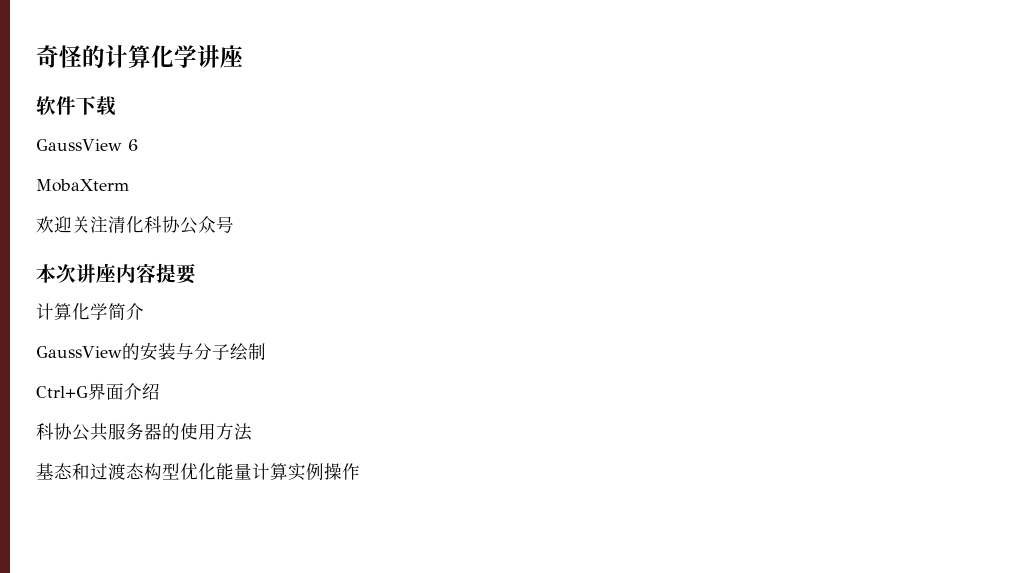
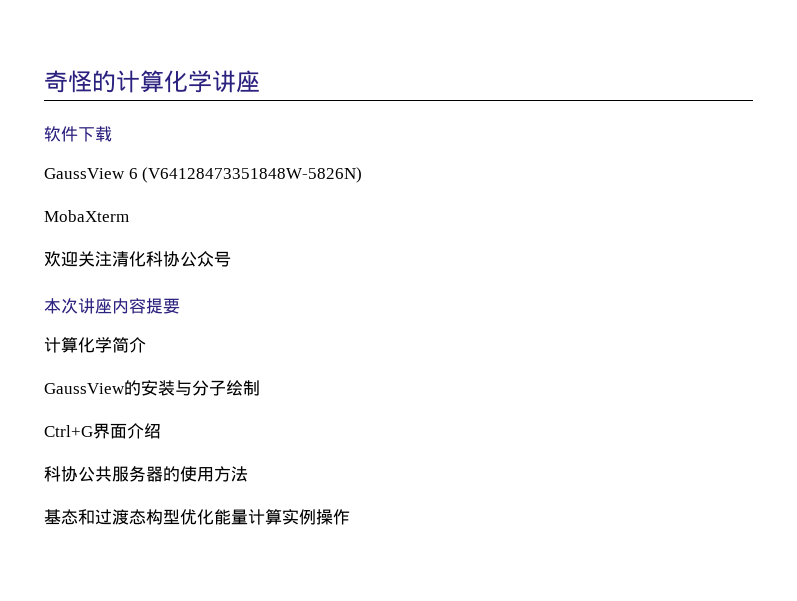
- GaussView 6
+ GaussView 6 (V64128473351848W-5826N)

